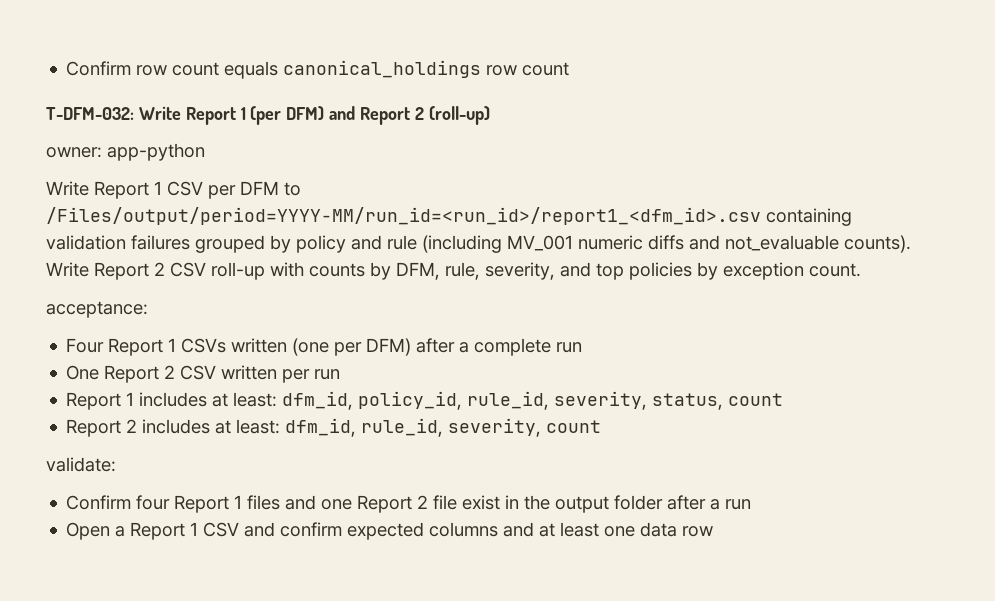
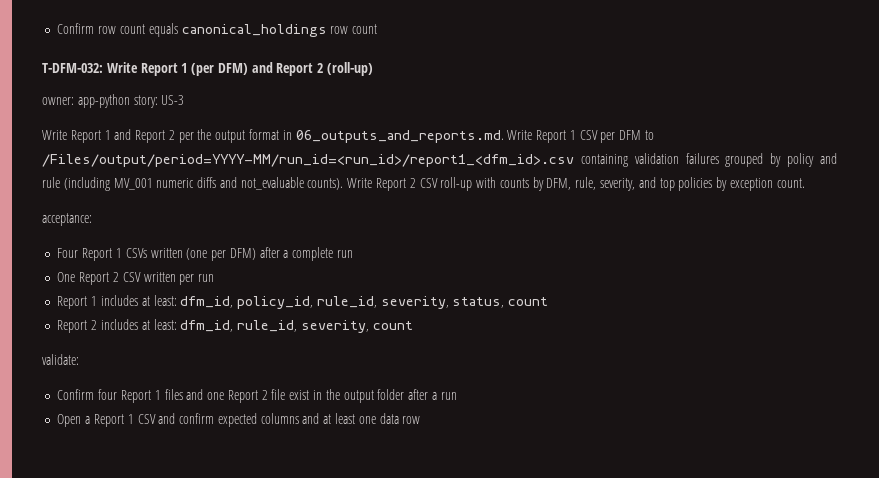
- owner: app-python
- Write Report 1 CSV per DFM to /Files/output/period=YYYY-MM/run_id=<run_id>/report1_<dfm_id>.csv containing validation failures grouped by policy and rule (including MV_001 numeric diffs and not_evaluable counts).
+ owner: app-python story: US-3
+ Write Report 1 and Report 2 per the output format in 06_outputs_and_reports.md. Write Report 1 CSV per DFM to /Files/output/period=YYYY-MM/run_id=<run_id>/report1_<dfm_id>.csv containing validation failures grouped by policy and rule (including MV_001 numeric diffs and not_evaluable counts).

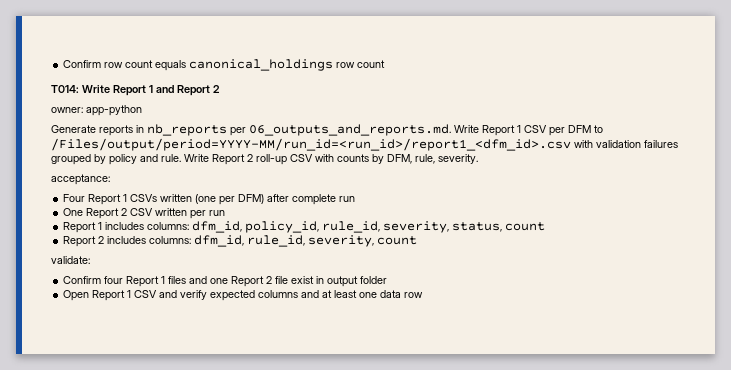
- T-DFM-032: Write Report 1 (per DFM) and Report 2 (roll-up)
- owner: app-python story: US-3
- Write Report 1 and Report 2 per the output format in 06_outputs_and_reports.md. Write Report 1 CSV per DFM to /Files/output/period=YYYY-MM/run_id=<run_id>/report1_<dfm_id>.csv containing validation failures grouped by policy and rule (including MV_001 numeric diffs and not_evaluable counts).
+ T014: Write Report 1 and Report 2
+ owner: app-python
+ Generate reports in nb_reports per 06_outputs_and_reports.md. Write Report 1 CSV per DFM to /Files/output/period=YYYY-MM/run_id=<run_id>/report1_<dfm_id>.csv with validation failures grouped by policy and rule.
- Write Report 2 CSV roll-up with counts by DFM, rule, severity, and top policies by exception count.
+ Write Report 2 roll-up CSV with counts by DFM, rule, severity.
- Four Report 1 CSVs written (one per DFM) after a complete run
+ Four Report 1 CSVs written (one per DFM) after complete run
- Report 1 includes at least: dfm_id, policy_id, rule_id, severity, status, count
+ Report 1 includes columns: dfm_id, policy_id, rule_id, severity, status, count
- Report 2 includes at least: dfm_id, rule_id, severity, count
+ Report 2 includes columns: dfm_id, rule_id, severity, count
- Confirm four Report 1 files and one Report 2 file exist in the output folder after a run
+ Confirm four Report 1 files and one Report 2 file exist in output folder
- Open a Report 1 CSV and confirm expected columns and at least one data row
+ Open Report 1 CSV and verify expected columns and at least one data row

